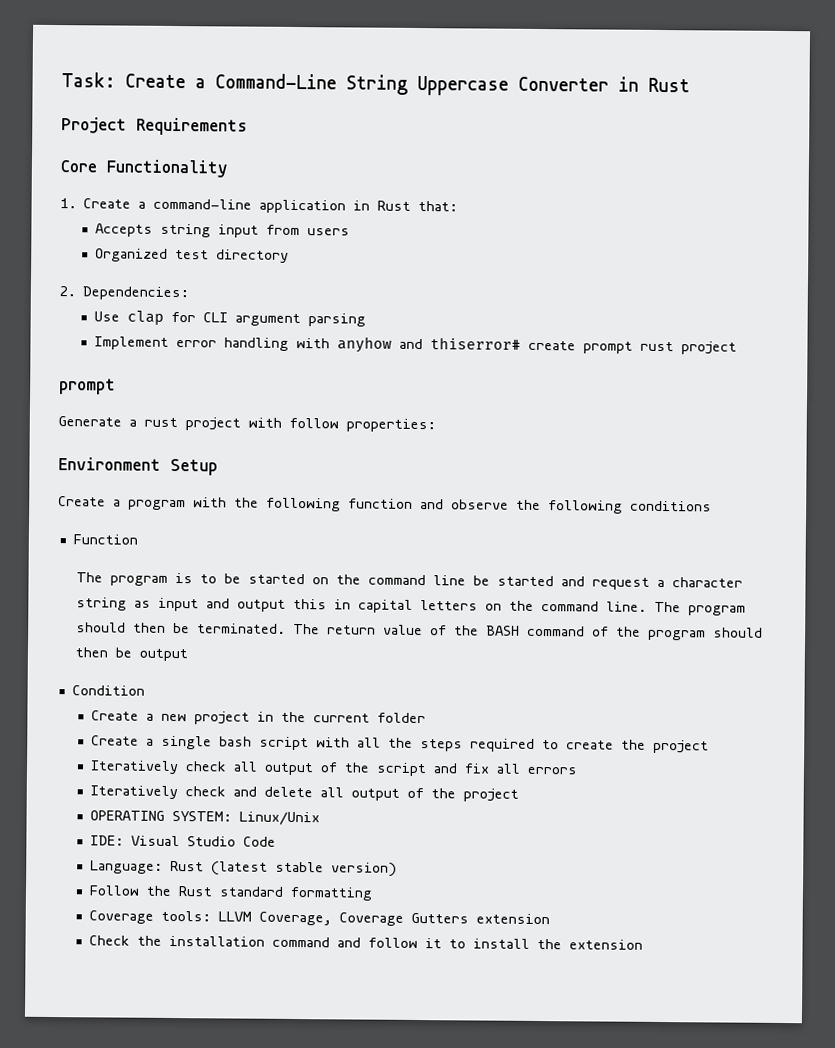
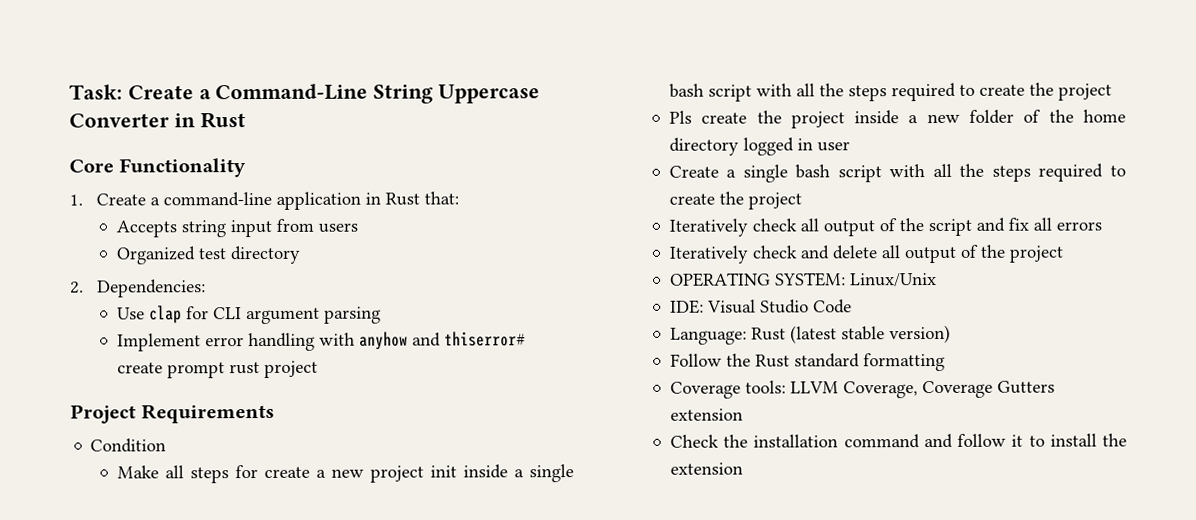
- Project Requirements
  Implement error handling with anyhow and thiserror# create prompt rust project
- prompt
- Generate a rust project with follow properties:
- Environment Setup
- Create a program with the following function and observe the following conditions
- Function
- The program is to be started on the command line be started and request a character string as input and output this in capital letters on the command line. The program should then be terminated. The return value of the BASH command of the program should then be output
+ Project Requirements
  Condition
- Create a new project in the current folder
+ Make all steps for create a new project init inside a single bash script with all the steps required to create the project
+ Pls create the project inside a new folder of the home directory logged in user

